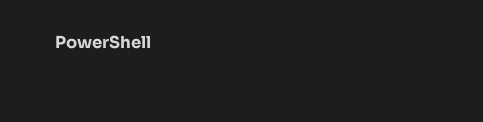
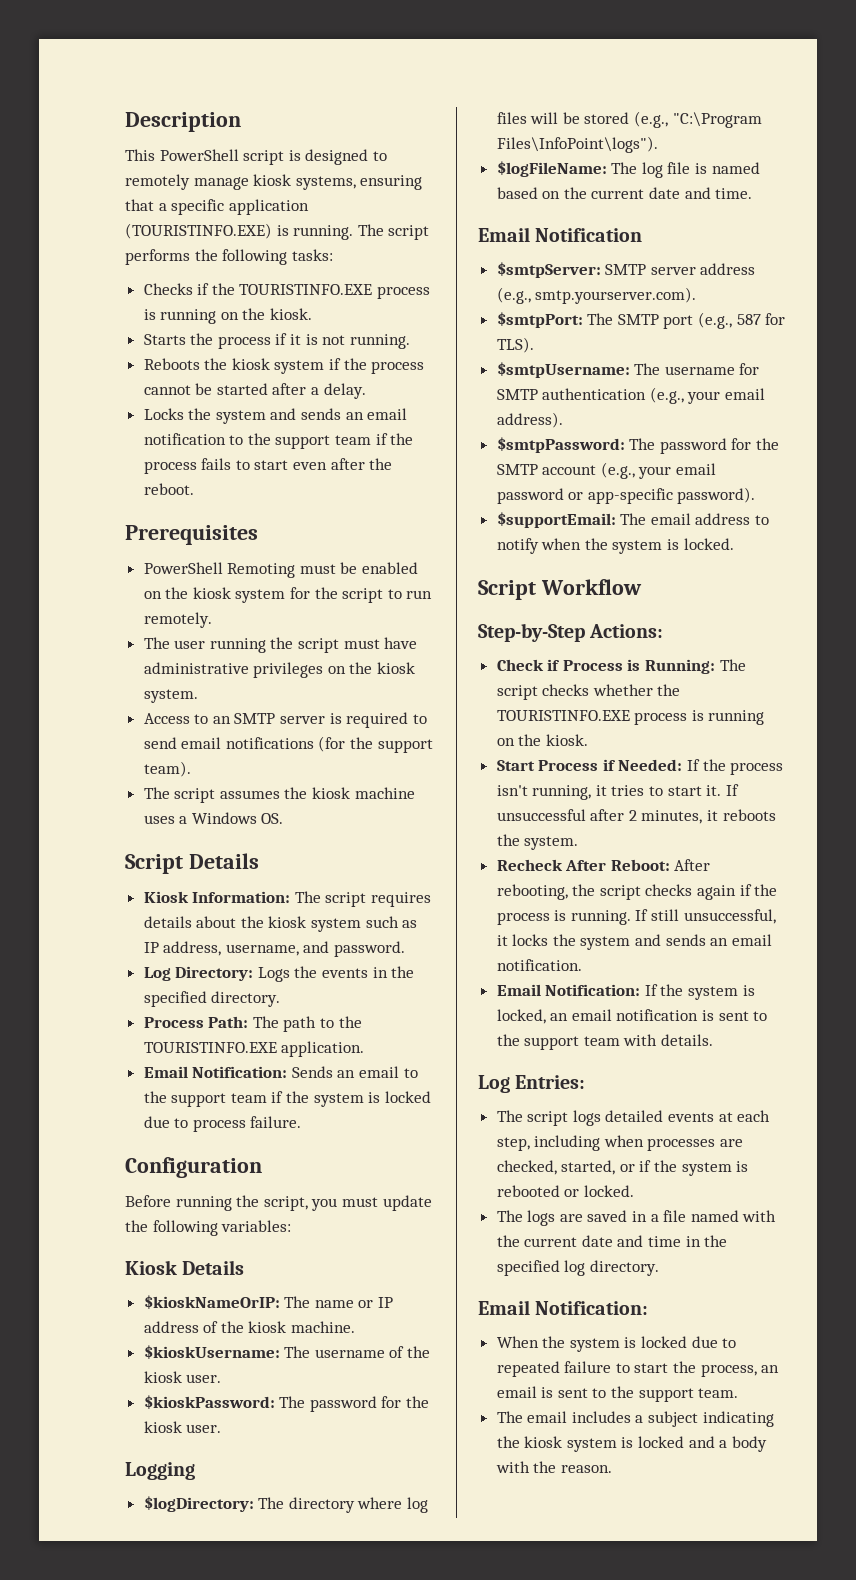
- PowerShell
+ Description
+ This PowerShell script is designed to remotely manage kiosk systems, ensuring that a specific application (TOURISTINFO.EXE) is running. The script performs the following tasks:
+ Checks if the TOURISTINFO.EXE process is running on the kiosk.
+ Starts the process if it is not running.
+ Reboots the kiosk system if the process cannot be started after a delay.
+ Locks the system and sends an email notification to the support team if the process fails to start even after the reboot.
+ Prerequisites
+ PowerShell Remoting must be enabled on the kiosk system for the script to run remotely.
+ The user running the script must have administrative privileges on the kiosk system.
+ Access to an SMTP server is required to send email notifications (for the support team).
+ The script assumes the kiosk machine uses a Windows OS.
+ Script Details
+ Kiosk Information: The script requires details about the kiosk system such as IP address, username, and password.
+ Log Directory: Logs the events in the specified directory.
+ Process Path: The path to the TOURISTINFO.EXE application.
+ Email Notification: Sends an email to the support team if the system is locked due to process failure.
+ Configuration
+ Before running the script, you must update the following variables:
+ Kiosk Details
+ $kioskNameOrIP: The name or IP address of the kiosk machine.
+ $kioskUsername: The username of the kiosk user.
+ $kioskPassword: The password for the kiosk user.
+ Logging
+ $logDirectory: The directory where log files will be stored (e.g., "C:\Program Files\InfoPoint\logs").
+ $logFileName: The log file is named based on the current date and time.
+ Email Notification
+ $smtpServer: SMTP server address (e.g., smtp.yourserver.com).
+ $smtpPort: The SMTP port (e.g., 587 for TLS).
+ $smtpUsername: The username for SMTP authentication (e.g., your email address).
+ $smtpPassword: The password for the SMTP account (e.g., your email password or app-specific password).
+ $supportEmail: The email address to notify when the system is locked.
+ Script Workflow
+ Step-by-Step Actions:
+ Check if Process is Running: The script checks whether the TOURISTINFO.EXE process is running on the kiosk.
+ Start Process if Needed: If the process isn't running, it tries to start it. If unsuccessful after 2 minutes, it reboots the system.
+ Recheck After Reboot: After rebooting, the script checks again if the process is running. If still unsuccessful, it locks the system and sends an email notification.
+ Email Notification: If the system is locked, an email notification is sent to the support team with details.
+ Log Entries:
+ The script logs detailed events at each step, including when processes are checked, started, or if the system is rebooted or locked.
+ The logs are saved in a file named with the current date and time in the specified log directory.
+ Email Notification:
+ When the system is locked due to repeated failure to start the process, an email is sent to the support team.
+ The email includes a subject indicating the kiosk system is locked and a body with the reason.

